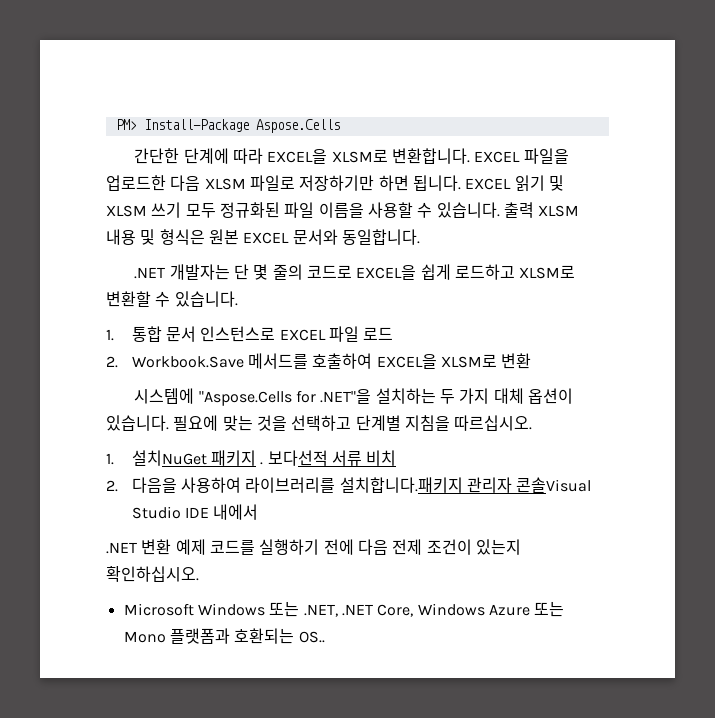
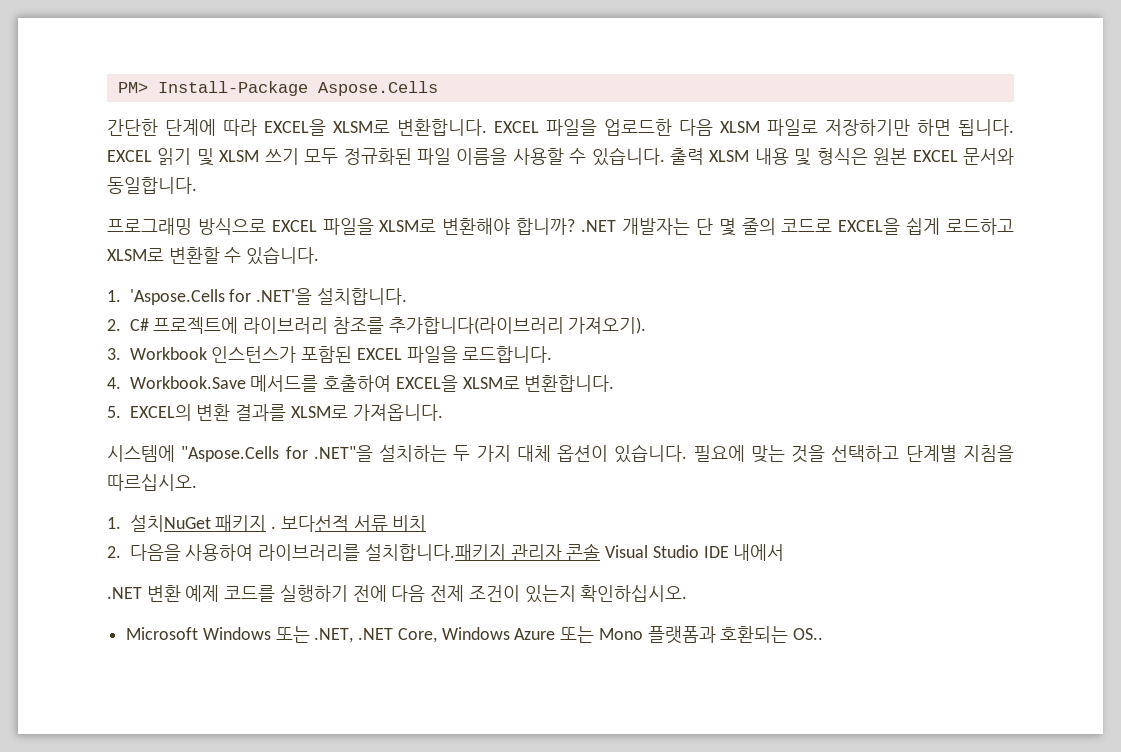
- .NET 개발자는 단 몇 줄의 코드로 EXCEL을 쉽게 로드하고 XLSM로 변환할 수 있습니다.
+ 프로그래밍 방식으로 EXCEL 파일을 XLSM로 변환해야 합니까? .NET 개발자는 단 몇 줄의 코드로 EXCEL을 쉽게 로드하고 XLSM로 변환할 수 있습니다.
- 1. 통합 문서 인스턴스로 EXCEL 파일 로드
- 2. Workbook.Save 메서드를 호출하여 EXCEL을 XLSM로 변환
+ 1. 'Aspose.Cells for .NET'을 설치합니다.
+ 2. C# 프로젝트에 라이브러리 참조를 추가합니다(라이브러리 가져오기).
+ 3. Workbook 인스턴스가 포함된 EXCEL 파일을 로드합니다.
+ 4. Workbook.Save 메서드를 호출하여 EXCEL을 XLSM로 변환합니다.
+ 5. EXCEL의 변환 결과를 XLSM로 가져옵니다.
- 2. 다음을 사용하여 라이브러리를 설치합니다.패키지 관리자 콘솔Visual Studio IDE 내에서
+ 2. 다음을 사용하여 라이브러리를 설치합니다.패키지 관리자 콘솔 Visual Studio IDE 내에서

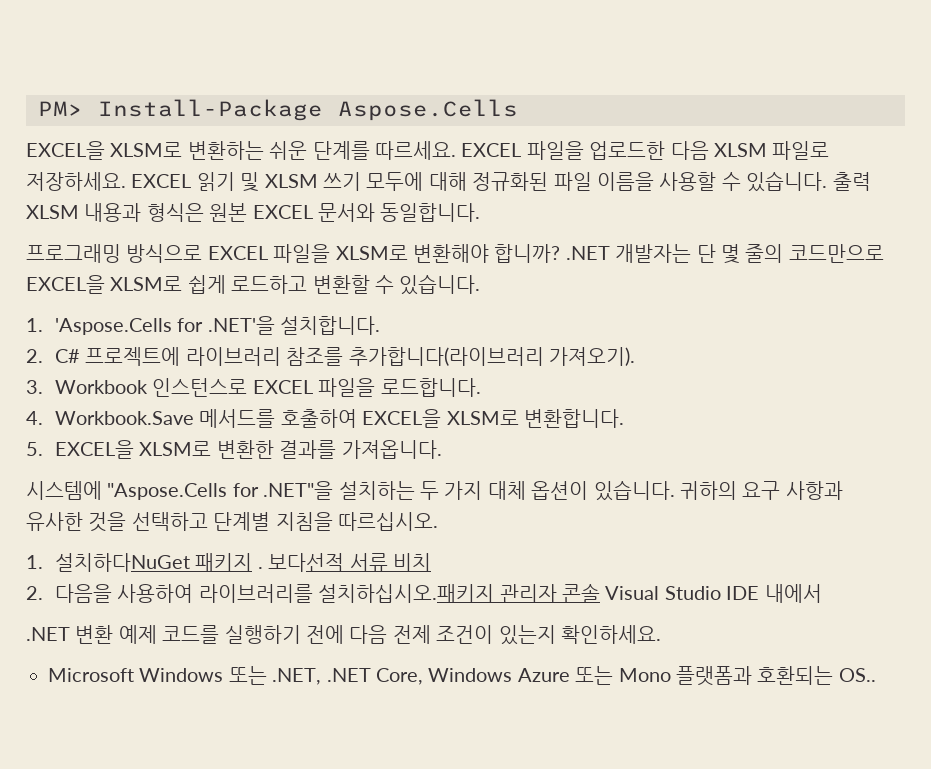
- 간단한 단계에 따라 EXCEL을 XLSM로 변환합니다.
+ EXCEL을 XLSM로 변환하는 쉬운 단계를 따르세요.
- EXCEL 파일을 업로드한 다음 XLSM 파일로 저장하기만 하면 됩니다.
+ EXCEL 파일을 업로드한 다음 XLSM 파일로 저장하세요.
- EXCEL 읽기 및 XLSM 쓰기 모두 정규화된 파일 이름을 사용할 수 있습니다.
+ EXCEL 읽기 및 XLSM 쓰기 모두에 대해 정규화된 파일 이름을 사용할 수 있습니다.
- 출력 XLSM 내용 및 형식은 원본 EXCEL 문서와 동일합니다.
+ 출력 XLSM 내용과 형식은 원본 EXCEL 문서와 동일합니다.
- 프로그래밍 방식으로 EXCEL 파일을 XLSM로 변환해야 합니까? .NET 개발자는 단 몇 줄의 코드로 EXCEL을 쉽게 로드하고 XLSM로 변환할 수 있습니다.
+ 프로그래밍 방식으로 EXCEL 파일을 XLSM로 변환해야 합니까? .NET 개발자는 단 몇 줄의 코드만으로 EXCEL을 XLSM로 쉽게 로드하고 변환할 수 있습니다.
- 3. Workbook 인스턴스가 포함된 EXCEL 파일을 로드합니다.
+ 3. Workbook 인스턴스로 EXCEL 파일을 로드합니다.
- 5. EXCEL의 변환 결과를 XLSM로 가져옵니다.
+ 5. EXCEL을 XLSM로 변환한 결과를 가져옵니다.
- 필요에 맞는 것을 선택하고 단계별 지침을 따르십시오.
+ 귀하의 요구 사항과 유사한 것을 선택하고 단계별 지침을 따르십시오.
- 1. 설치NuGet 패키지 .
+ 1. 설치하다NuGet 패키지 .
- 2. 다음을 사용하여 라이브러리를 설치합니다.패키지 관리자 콘솔 Visual Studio IDE 내에서
+ 2. 다음을 사용하여 라이브러리를 설치하십시오.패키지 관리자 콘솔 Visual Studio IDE 내에서
- .NET 변환 예제 코드를 실행하기 전에 다음 전제 조건이 있는지 확인하십시오.
+ .NET 변환 예제 코드를 실행하기 전에 다음 전제 조건이 있는지 확인하세요.

